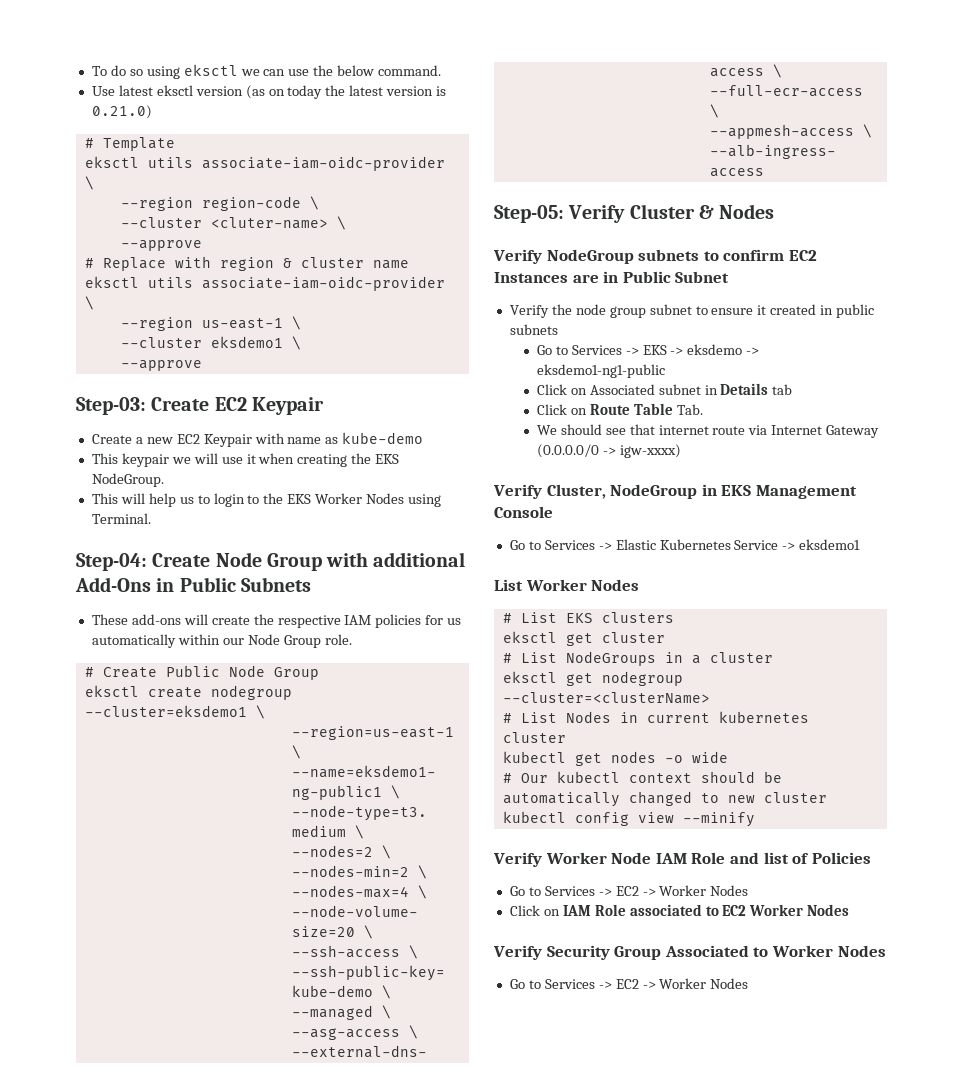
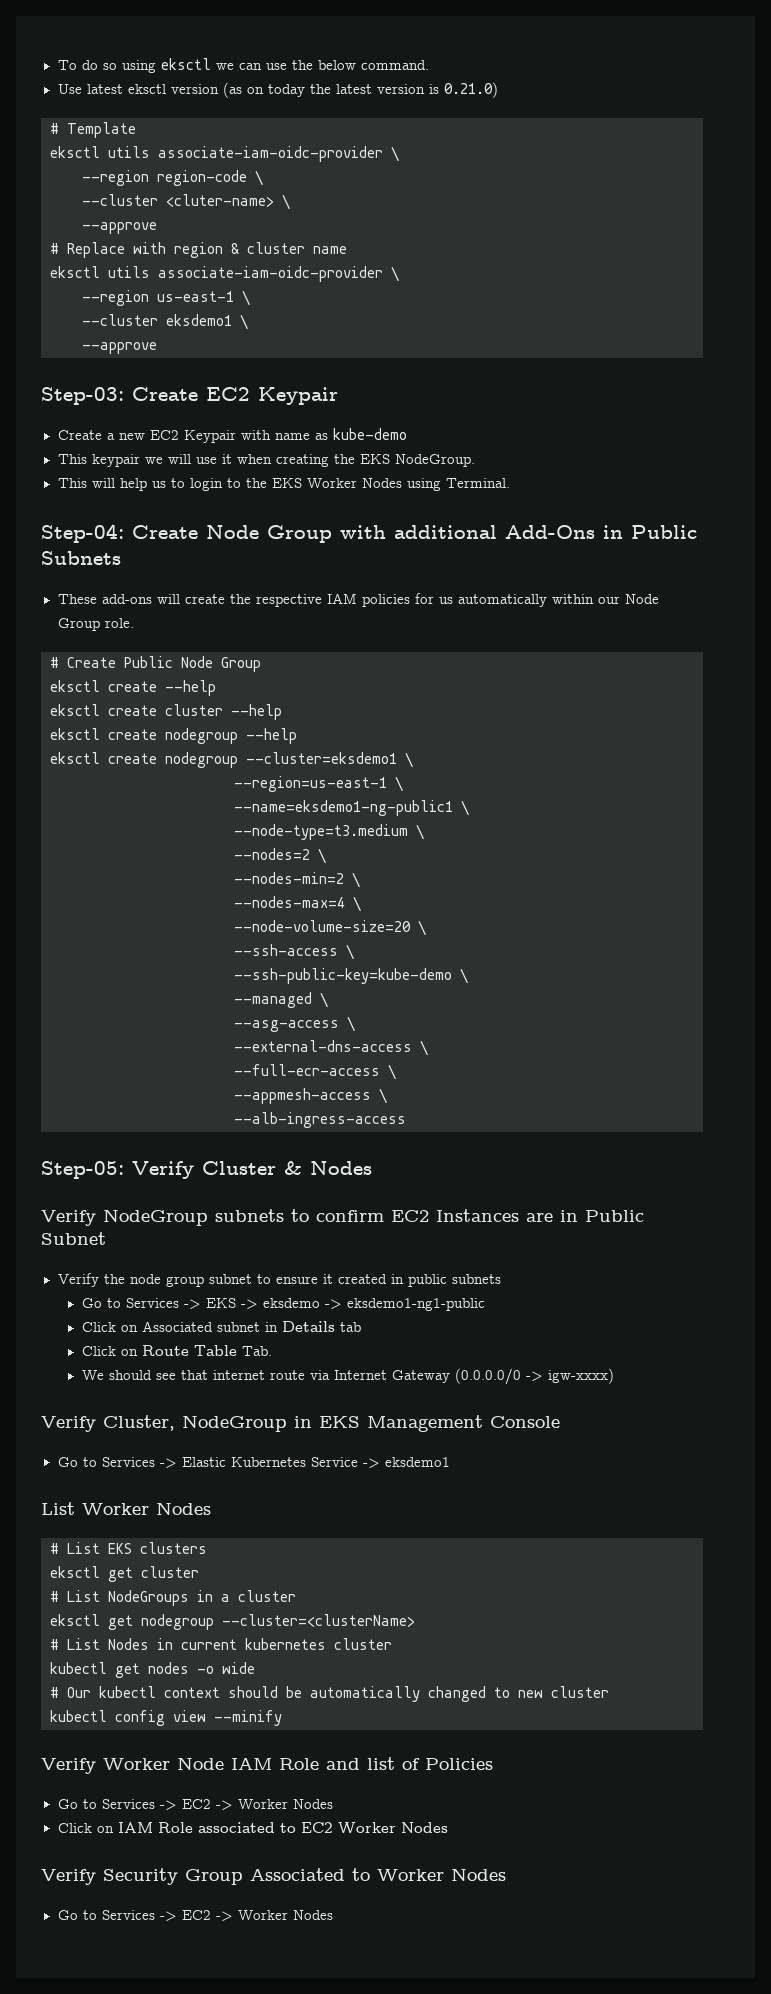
+ eksctl create --help
+ eksctl create cluster --help
+ eksctl create nodegroup --help

